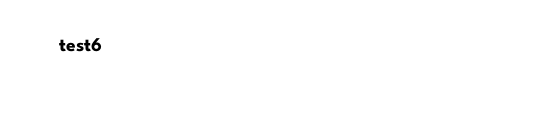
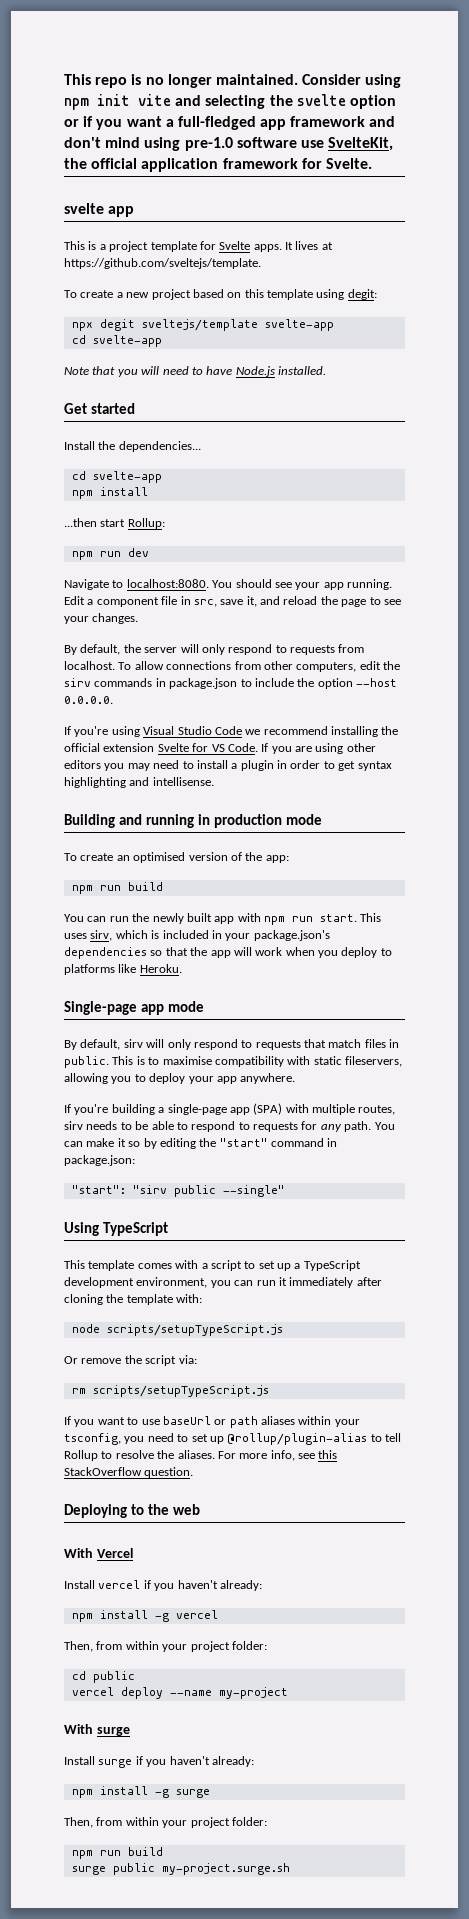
- test6
+ This repo is no longer maintained. Consider using npm init vite and selecting the svelte option or if you want a full-fledged app framework and don't mind using pre-1.0 software use SvelteKit, the official application framework for Svelte.
+ svelte app
+ This is a project template for Svelte apps. It lives at https://github.com/sveltejs/template.
+ To create a new project based on this template using degit:
+ npx degit sveltejs/template svelte-app
+ cd svelte-app
+ Note that you will need to have Node.js installed.
+ Get started
+ Install the dependencies...
+ cd svelte-app
+ npm install
+ ...then start Rollup:
+ npm run dev
+ Navigate to localhost:8080. You should see your app running. Edit a component file in src, save it, and reload the page to see your changes.
+ By default, the server will only respond to requests from localhost. To allow connections from other computers, edit the sirv commands in package.json to include the option --host 0.0.0.0.
+ If you're using Visual Studio Code we recommend installing the official extension Svelte for VS Code. If you are using other editors you may need to install a plugin in order to get syntax highlighting and intellisense.
+ Building and running in production mode
+ To create an optimised version of the app:
+ npm run build
+ You can run the newly built app with npm run start. This uses sirv, which is included in your package.json's dependencies so that the app will work when you deploy to platforms like Heroku.
+ Single-page app mode
+ By default, sirv will only respond to requests that match files in public. This is to maximise compatibility with static fileservers, allowing you to deploy your app anywhere.
+ If you're building a single-page app (SPA) with multiple routes, sirv needs to be able to respond to requests for any path. You can make it so by editing the "start" command in package.json:
+ "start": "sirv public --single"
+ Using TypeScript
+ This template comes with a script to set up a TypeScript development environment, you can run it immediately after cloning the template with:
+ node scripts/setupTypeScript.js
+ Or remove the script via:
+ rm scripts/setupTypeScript.js
+ If you want to use baseUrl or path aliases within your tsconfig, you need to set up @rollup/plugin-alias to tell Rollup to resolve the aliases. For more info, see this StackOverflow question.
+ Deploying to the web
+ With Vercel
+ Install vercel if you haven't already:
+ npm install -g vercel
+ Then, from within your project folder:
+ cd public
+ vercel deploy --name my-project
+ With surge
+ Install surge if you haven't already:
+ npm install -g surge
+ Then, from within your project folder:
+ npm run build
+ surge public my-project.surge.sh

